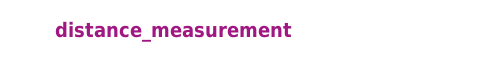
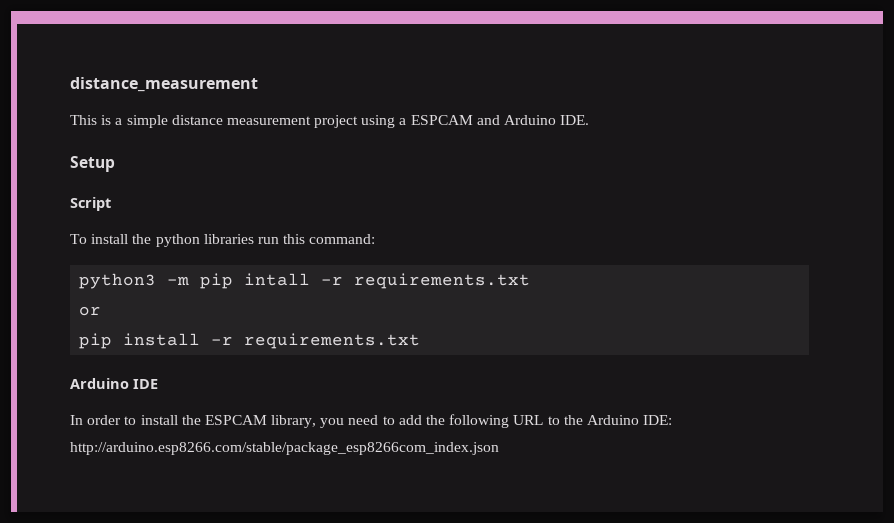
+ This is a simple distance measurement project using a ESPCAM and Arduino IDE.
+ Setup
+ Script
+ To install the python libraries run this command:
+ python3 -m pip intall -r requirements.txt
+ or
+ pip install -r requirements.txt
+ Arduino IDE
+ In order to install the ESPCAM library, you need to add the following URL to the Arduino IDE: http://arduino.esp8266.com/stable/package_esp8266com_index.json

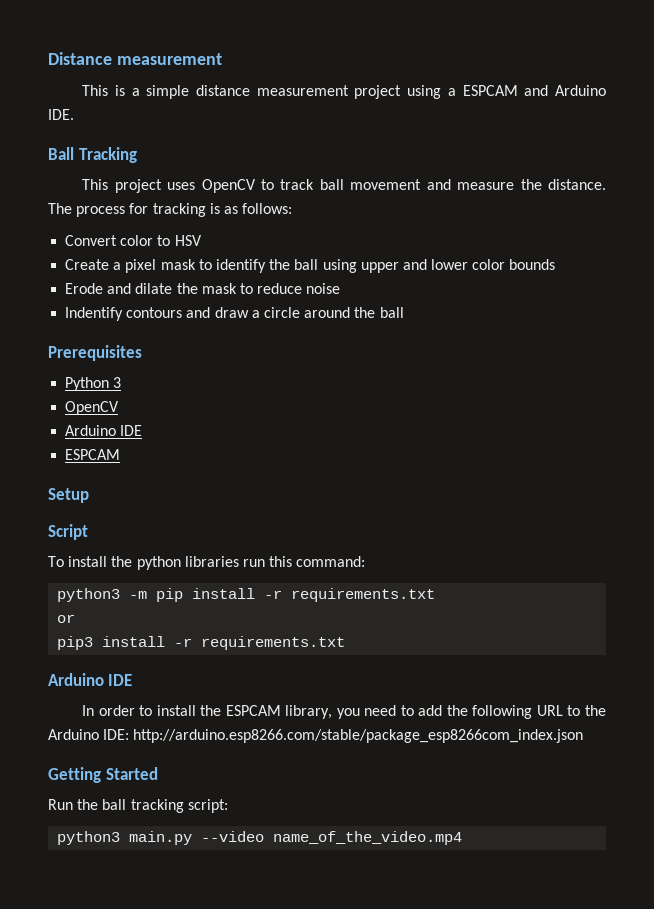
- distance_measurement
+ Distance measurement
+ Ball Tracking
+ This project uses OpenCV to track ball movement and measure the distance. The process for tracking is as follows:
+ Convert color to HSV
+ Create a pixel mask to identify the ball using upper and lower color bounds
+ Erode and dilate the mask to reduce noise
+ Indentify contours and draw a circle around the ball
+ Prerequisites
+ Python 3
+ OpenCV
+ Arduino IDE
+ ESPCAM
- python3 -m pip intall -r requirements.txt
+ python3 -m pip install -r requirements.txt
- pip install -r requirements.txt
+ pip3 install -r requirements.txt
+ Getting Started
+ Run the ball tracking script:
+ python3 main.py --video name_of_the_video.mp4

